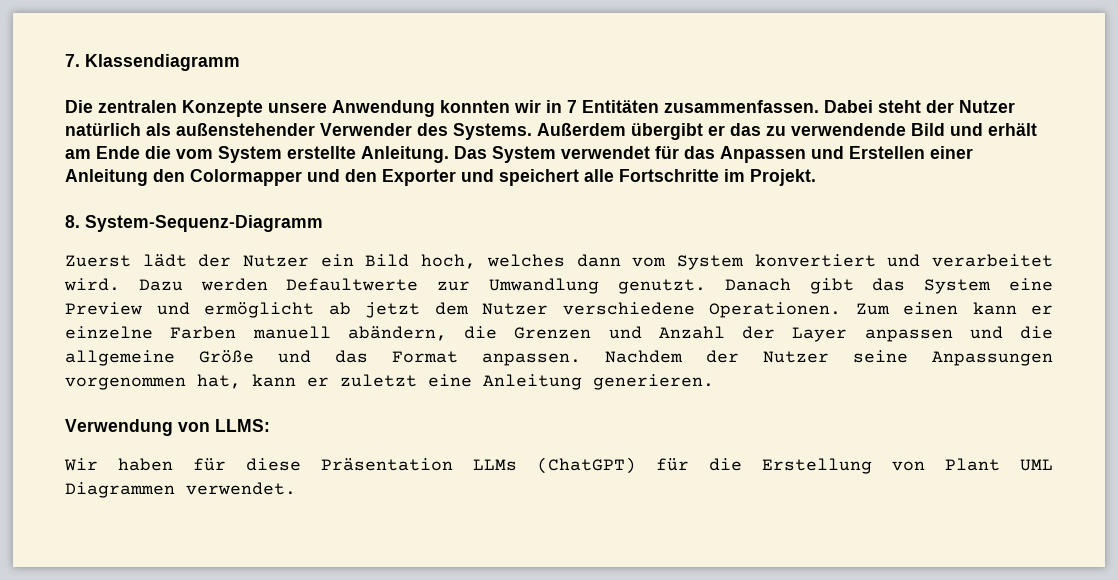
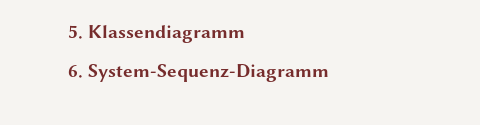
- 7. Klassendiagramm
+ 5. Klassendiagramm
- Die zentralen Konzepte unsere Anwendung konnten wir in 7 Entitäten zusammenfassen. Dabei steht der Nutzer natürlich als außenstehender Verwender des Systems. Außerdem übergibt er das zu verwendende Bild und erhält am Ende die vom System erstellte Anleitung. Das System verwendet für das Anpassen und Erstellen einer Anleitung den Colormapper und den Exporter und speichert alle Fortschritte im Projekt.
- 8. System-Sequenz-Diagramm
- Zuerst lädt der Nutzer ein Bild hoch, welches dann vom System konvertiert und verarbeitet wird. Dazu werden Defaultwerte zur Umwandlung genutzt. Danach gibt das System eine Preview und ermöglicht ab jetzt dem Nutzer verschiedene Operationen. Zum einen kann er einzelne Farben manuell abändern, die Grenzen und Anzahl der Layer anpassen und die allgemeine Größe und das Format anpassen. Nachdem der Nutzer seine Anpassungen vorgenommen hat, kann er zuletzt eine Anleitung generieren.
- Verwendung von LLMS:
- Wir haben für diese Präsentation LLMs (ChatGPT) für die Erstellung von Plant UML Diagrammen verwendet.
+ 6. System-Sequenz-Diagramm

